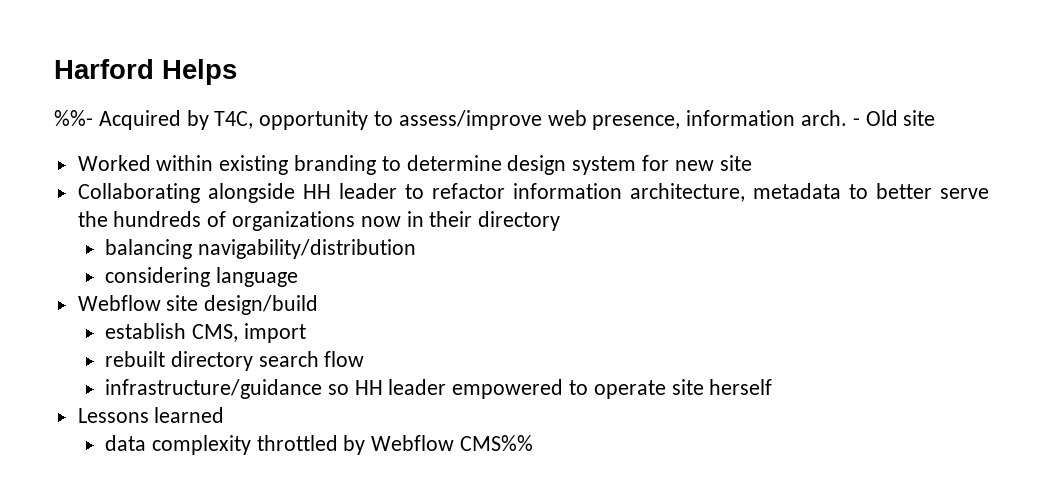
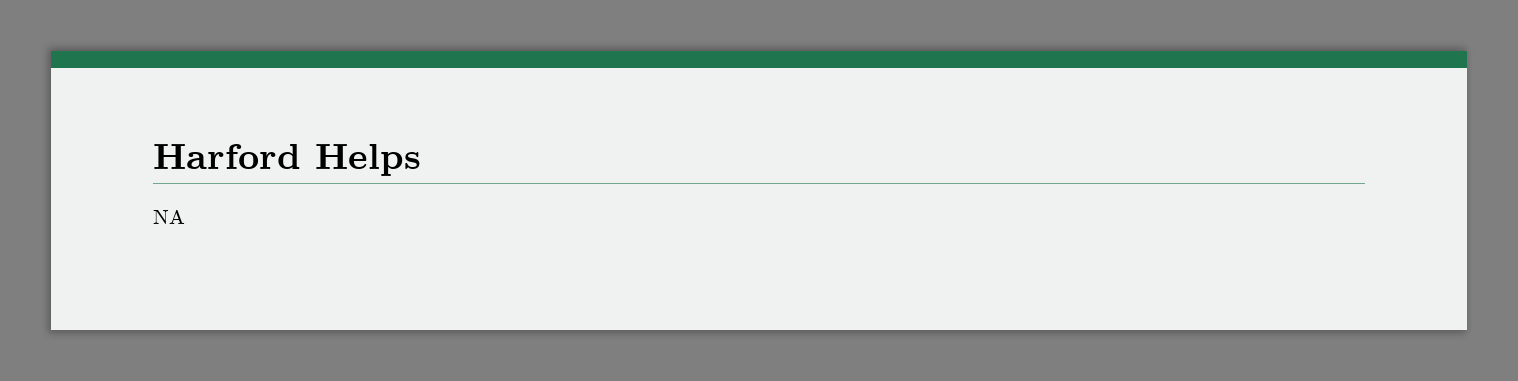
- %%- Acquired by T4C, opportunity to assess/improve web presence, information arch. - Old site
- Worked within existing branding to determine design system for new site
- Collaborating alongside HH leader to refactor information architecture, metadata to better serve the hundreds of organizations now in their directory
- balancing navigability/distribution
- considering language
- Webflow site design/build
- establish CMS, import
- rebuilt directory search flow
- infrastructure/guidance so HH leader empowered to operate site herself
- Lessons learned
- data complexity throttled by Webflow CMS%%
+ NA

